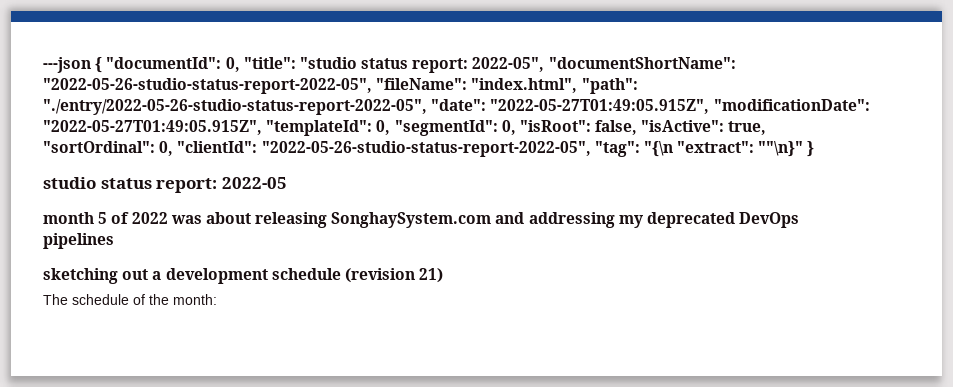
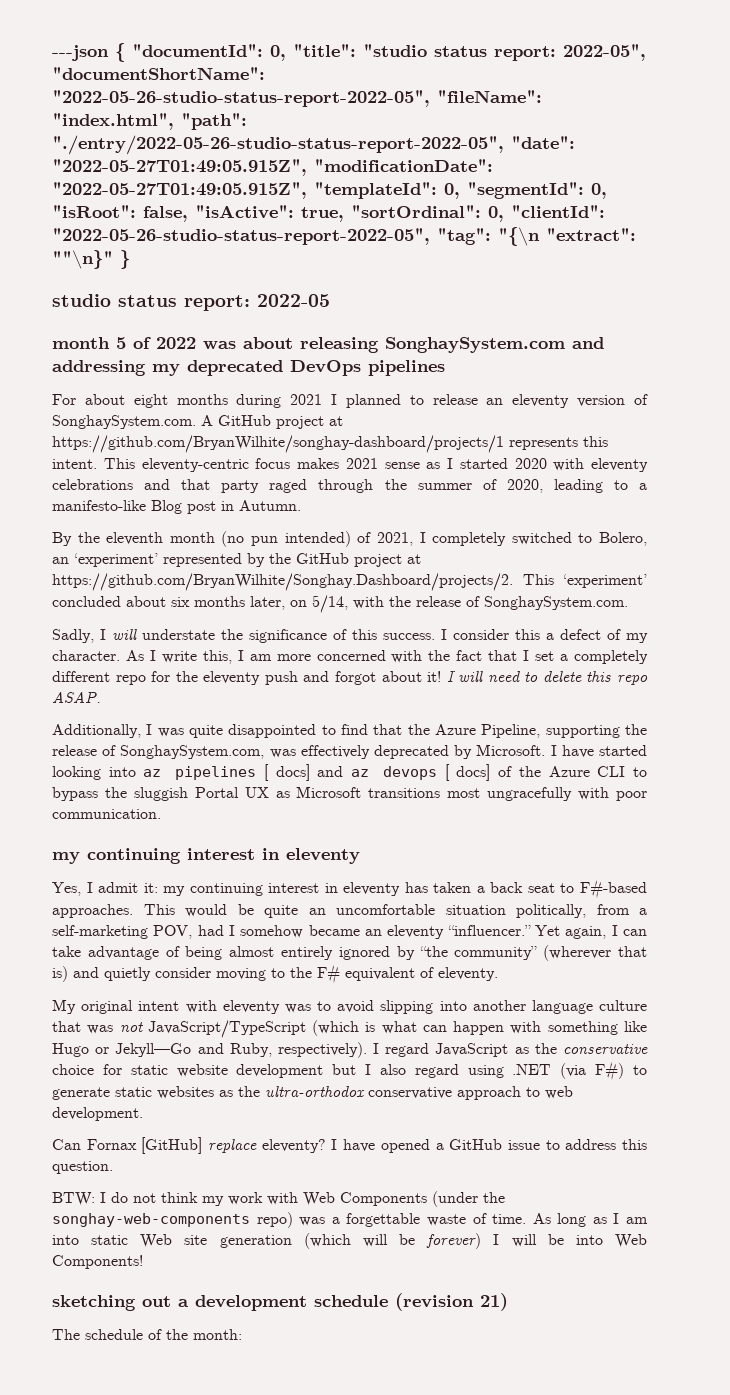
+ For about eight months during 2021 I planned to release an eleventy version of SonghaySystem.com. A GitHub project at https://github.com/BryanWilhite/songhay-dashboard/projects/1 represents this intent. This eleventy-centric focus makes 2021 sense as I started 2020 with eleventy celebrations and that party raged through the summer of 2020, leading to a manifesto-like Blog post in Autumn.
+ By the eleventh month (no pun intended) of 2021, I completely switched to Bolero, an ‘experiment’ represented by the GitHub project at https://github.com/BryanWilhite/Songhay.Dashboard/projects/2. This ‘experiment’ concluded about six months later, on 5/14, with the release of SonghaySystem.com.
+ Sadly, I will understate the significance of this success. I consider this a defect of my character. As I write this, I am more concerned with the fact that I set a completely different repo for the eleventy push and forgot about it! I will need to delete this repo ASAP.
+ Additionally, I was quite disappointed to find that the Azure Pipeline, supporting the release of SonghaySystem.com, was effectively deprecated by Microsoft. I have started looking into az pipelines [ docs] and az devops [ docs] of the Azure CLI to bypass the sluggish Portal UX as Microsoft transitions most ungracefully with poor communication.
+ my continuing interest in eleventy
+ Yes, I admit it: my continuing interest in eleventy has taken a back seat to F#-based approaches. This would be quite an uncomfortable situation politically, from a self-marketing POV, had I somehow became an eleventy “influencer.” Yet again, I can take advantage of being almost entirely ignored by “the community” (wherever that is) and quietly consider moving to the F# equivalent of eleventy.
+ My original intent with eleventy was to avoid slipping into another language culture that was not JavaScript/TypeScript (which is what can happen with something like Hugo or Jekyll—Go and Ruby, respectively). I regard JavaScript as the conservative choice for static website development but I also regard using .NET (via F#) to generate static websites as the ultra-orthodox conservative approach to web development.
+ Can Fornax [GitHub] replace eleventy? I have opened a GitHub issue to address this question.
+ BTW: I do not think my work with Web Components (under the songhay-web-components repo) was a forgettable waste of time. As long as I am into static Web site generation (which will be forever) I will be into Web Components!

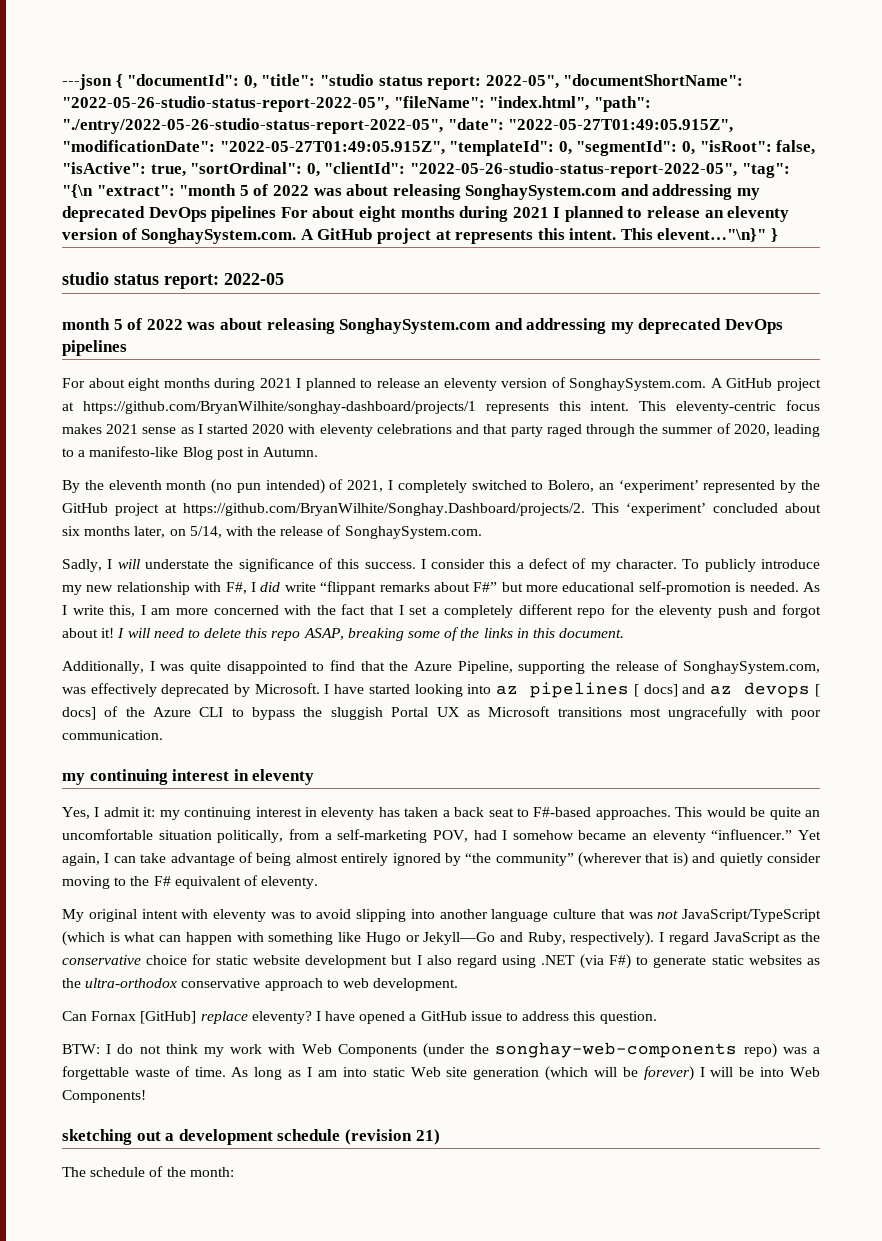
- ---json { "documentId": 0, "title": "studio status report: 2022-05", "documentShortName": "2022-05-26-studio-status-report-2022-05", "fileName": "index.html", "path": "./entry/2022-05-26-studio-status-report-2022-05", "date": "2022-05-27T01:49:05.915Z", "modificationDate": "2022-05-27T01:49:05.915Z", "templateId": 0, "segmentId": 0, "isRoot": false, "isActive": true, "sortOrdinal": 0, "clientId": "2022-05-26-studio-status-report-2022-05", "tag": "{\n "extract": ""\n}" }
+ ---json { "documentId": 0, "title": "studio status report: 2022-05", "documentShortName": "2022-05-26-studio-status-report-2022-05", "fileName": "index.html", "path": "./entry/2022-05-26-studio-status-report-2022-05", "date": "2022-05-27T01:49:05.915Z", "modificationDate": "2022-05-27T01:49:05.915Z", "templateId": 0, "segmentId": 0, "isRoot": false, "isActive": true, "sortOrdinal": 0, "clientId": "2022-05-26-studio-status-report-2022-05", "tag": "{\n "extract": "month 5 of 2022 was about releasing SonghaySystem.com and addressing my deprecated DevOps pipelines For about eight months during 2021 I planned to release an eleventy version of SonghaySystem.com. A GitHub project at represents this intent. This elevent…"\n}" }
+ To publicly introduce my new relationship with F#, I did write “flippant remarks about F#” but more educational self-promotion is needed.
- I will need to delete this repo ASAP.
+ I will need to delete this repo ASAP, breaking some of the links in this document.

